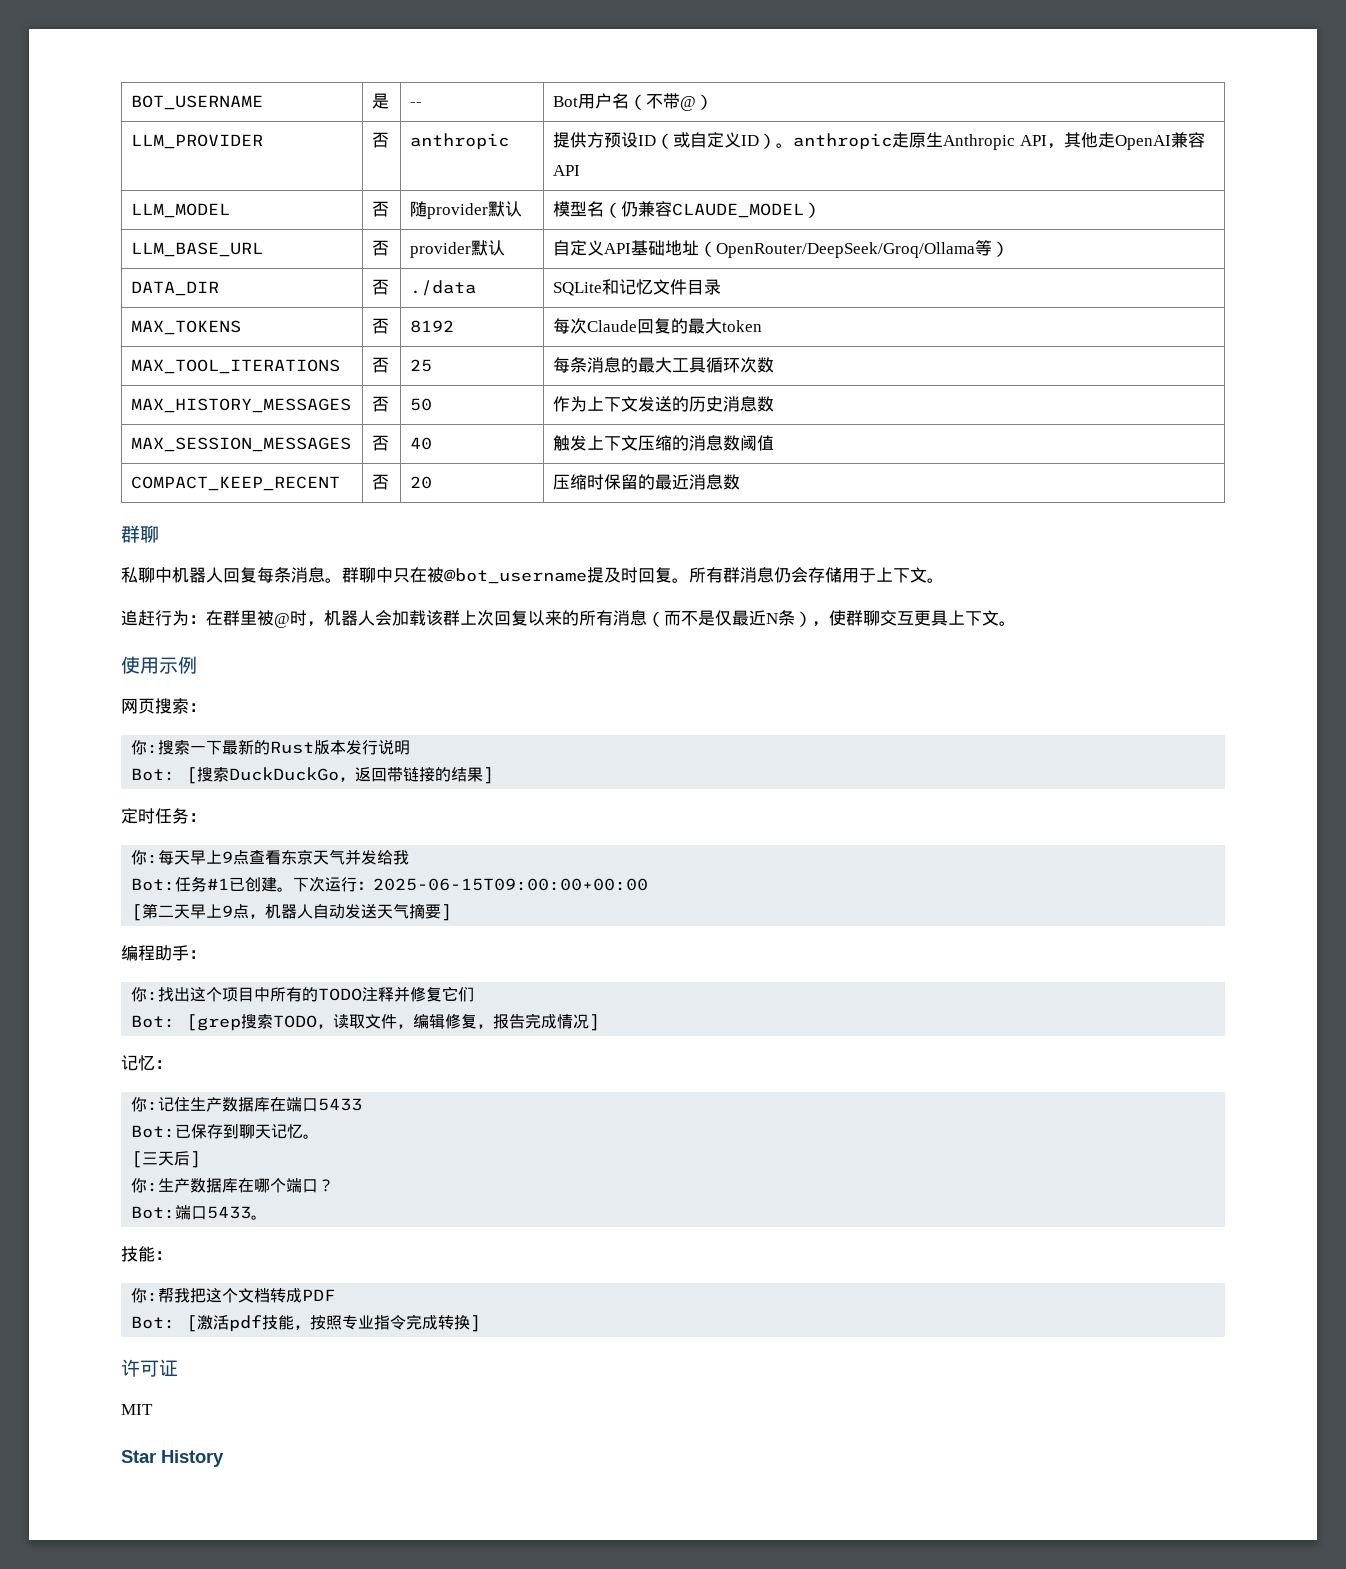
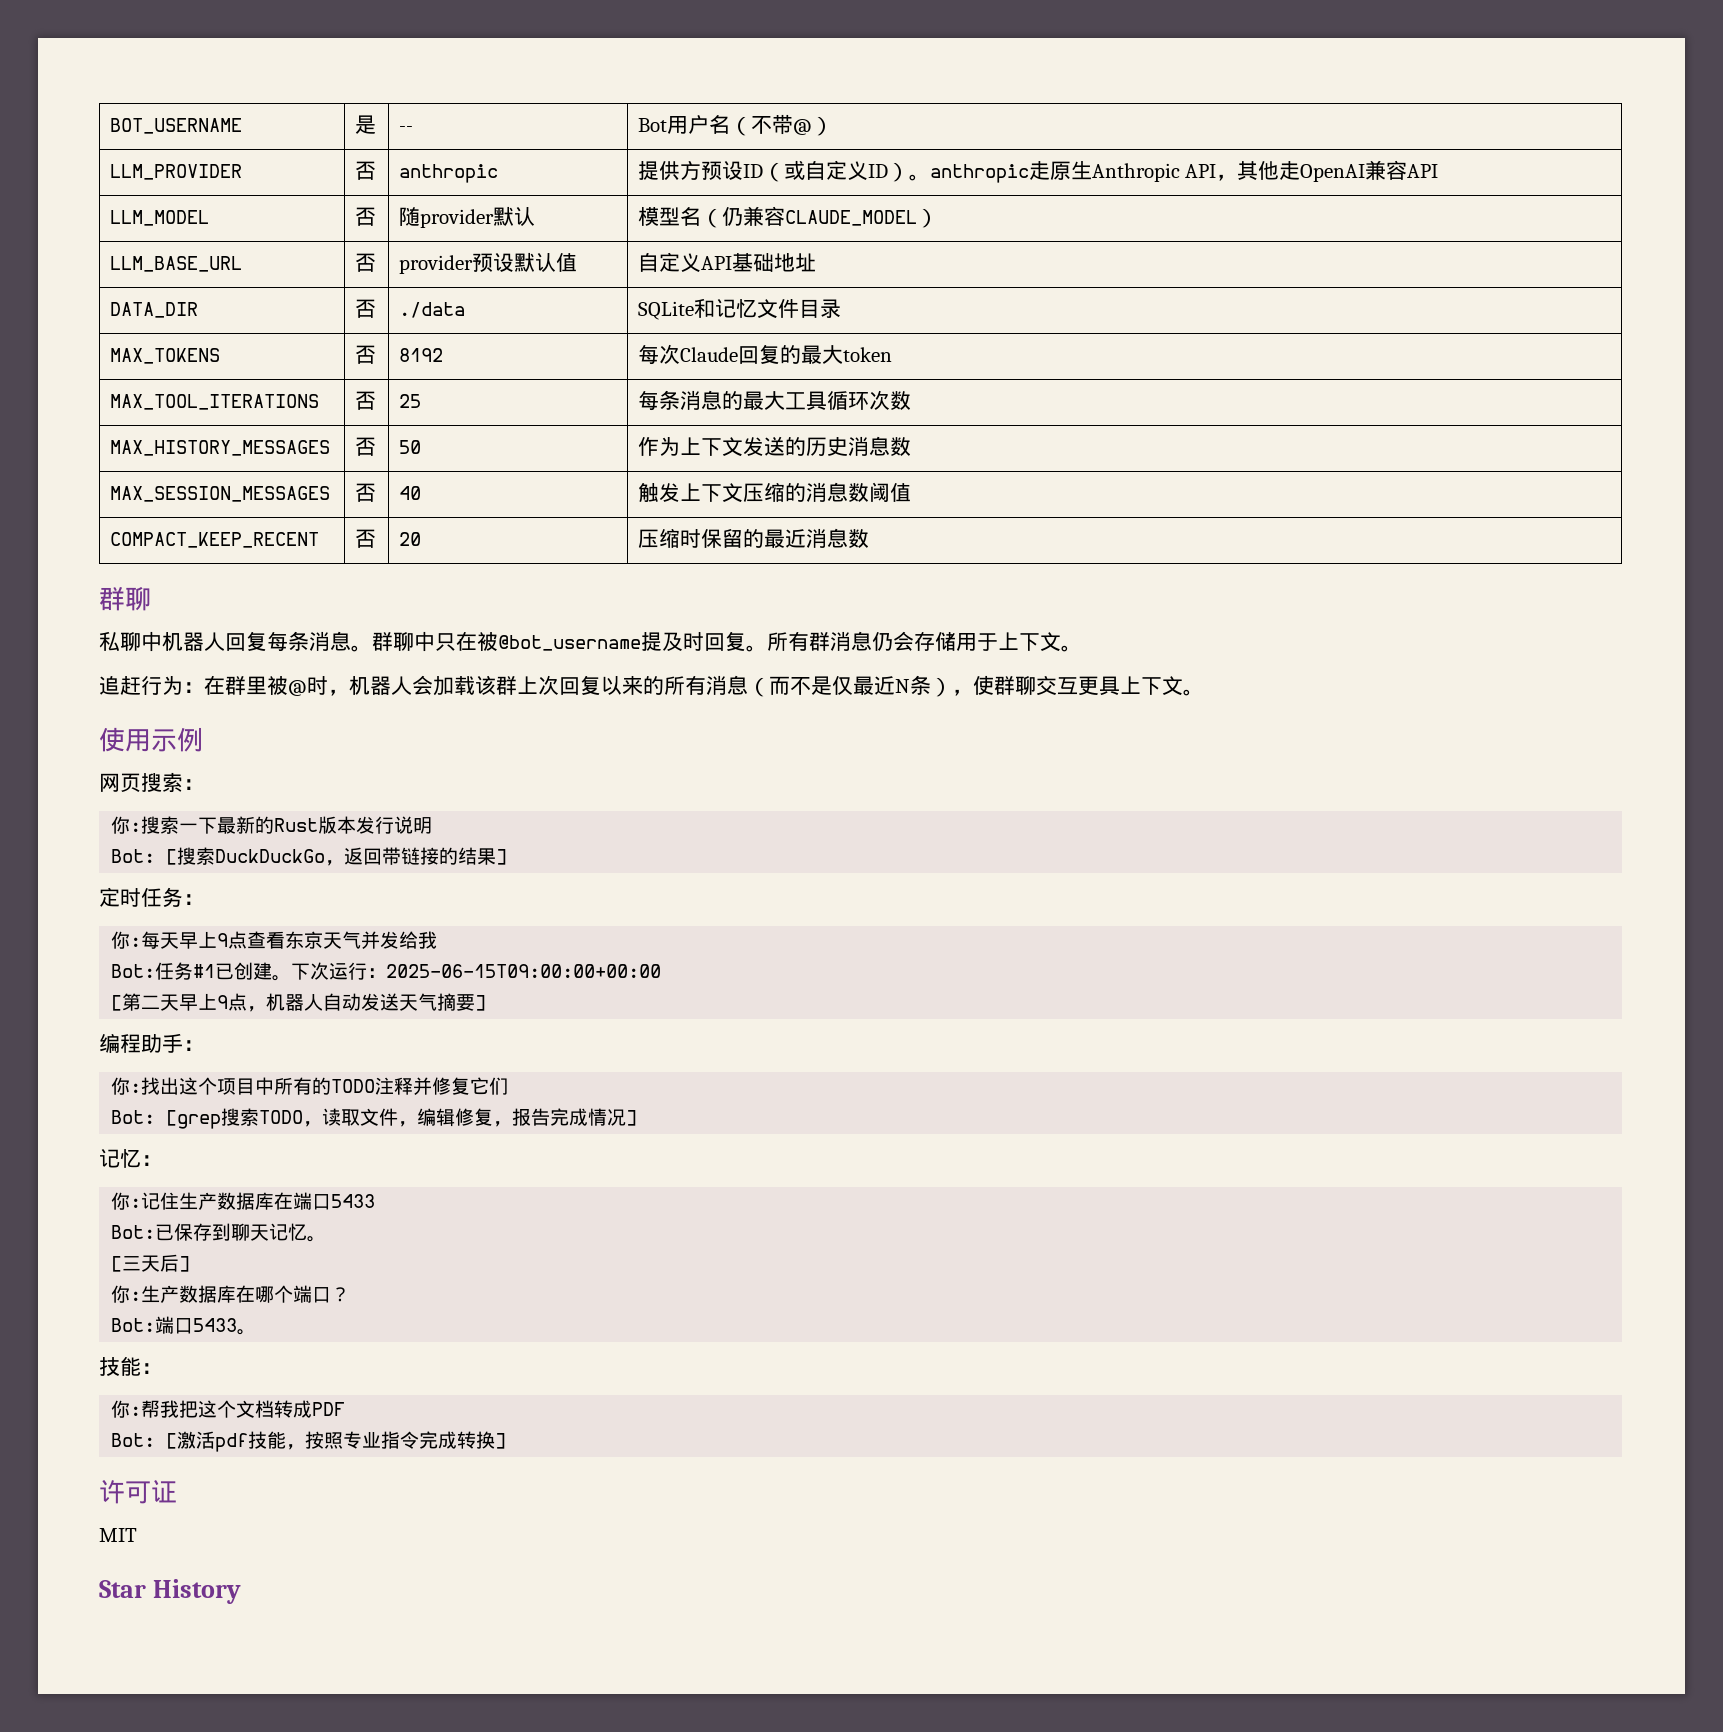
- LLM_BASE_URL | 否 | provider默认 | 自定义API基础地址（OpenRouter/DeepSeek/Groq/Ollama等）
+ LLM_BASE_URL | 否 | provider预设默认值 | 自定义API基础地址

